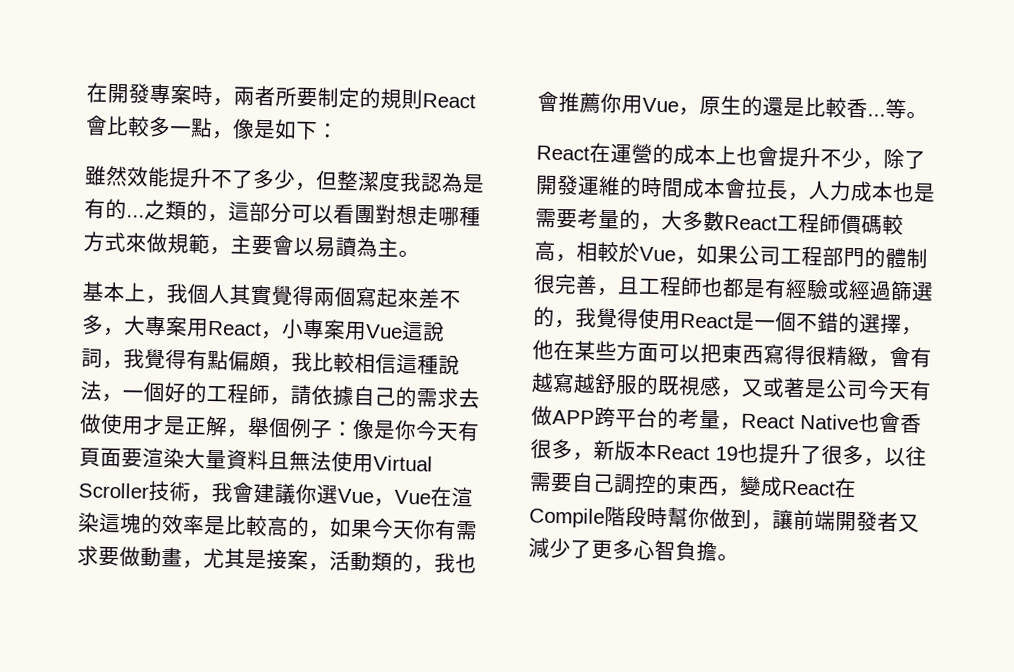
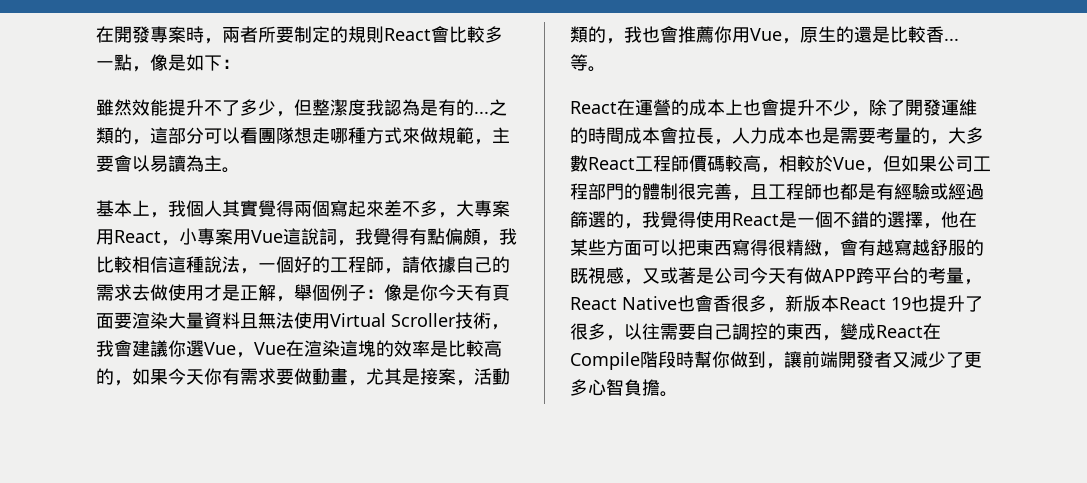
- 之類的，這部分可以看團對想走哪種方式來做規範，主要會以易讀為主。
+ 之類的，這部分可以看團隊想走哪種方式來做規範，主要會以易讀為主。
- React在運營的成本上也會提升不少，除了開發運維的時間成本會拉長，人力成本也是需要考量的，大多數React工程師價碼較高，相較於Vue，如果公司工程部門的體制很完善，且工程師也都是有經驗或經過篩選的，我覺得使用React是一個不錯的選擇，他在某些方面可以把東西寫得很精緻，會有越寫越舒服的既視感，又或著是公司今天有做APP跨平台的考量，React Native也會香很多，新版本React 19也提升了很多，以往需要自己調控的東西，變成React在Compile階段時幫你做到，讓前端開發者又減少了更多心智負擔。
+ React在運營的成本上也會提升不少，除了開發運維的時間成本會拉長，人力成本也是需要考量的，大多數React工程師價碼較高，相較於Vue，但如果公司工程部門的體制很完善，且工程師也都是有經驗或經過篩選的，我覺得使用React是一個不錯的選擇，他在某些方面可以把東西寫得很精緻，會有越寫越舒服的既視感，又或著是公司今天有做APP跨平台的考量，React Native也會香很多，新版本React 19也提升了很多，以往需要自己調控的東西，變成React在Compile階段時幫你做到，讓前端開發者又減少了更多心智負擔。

